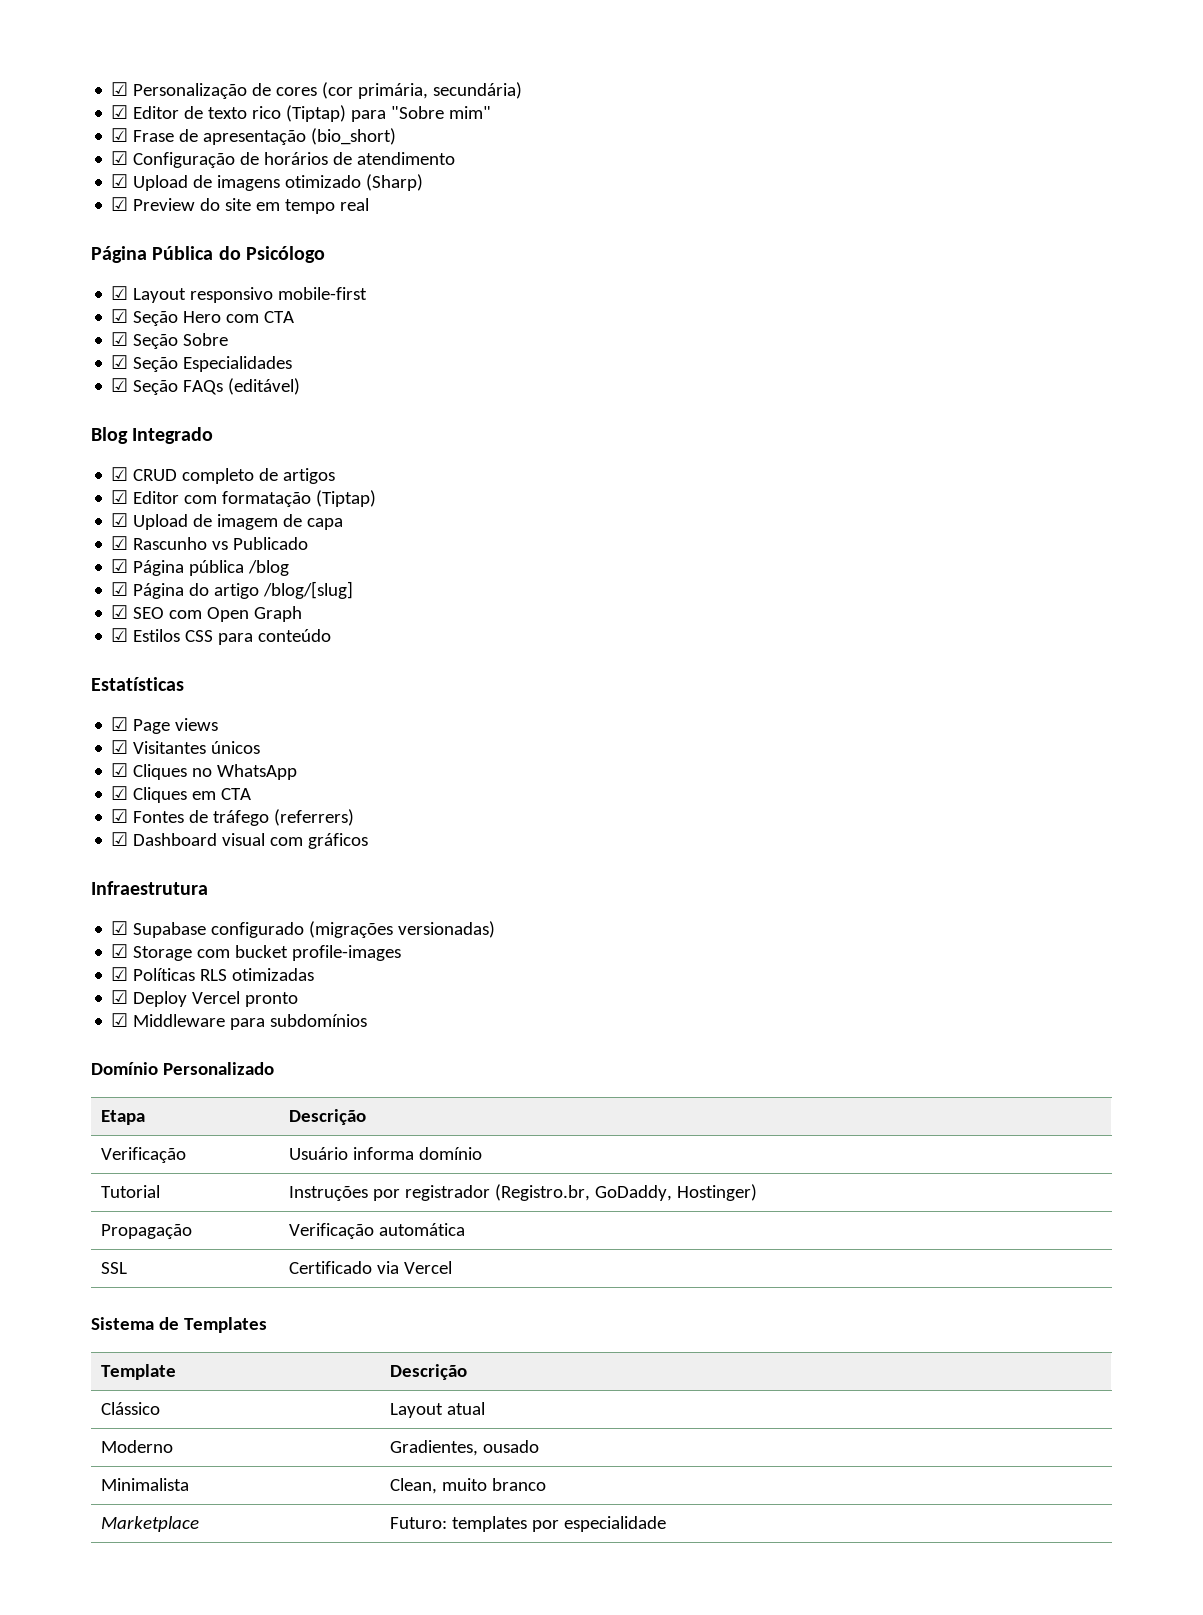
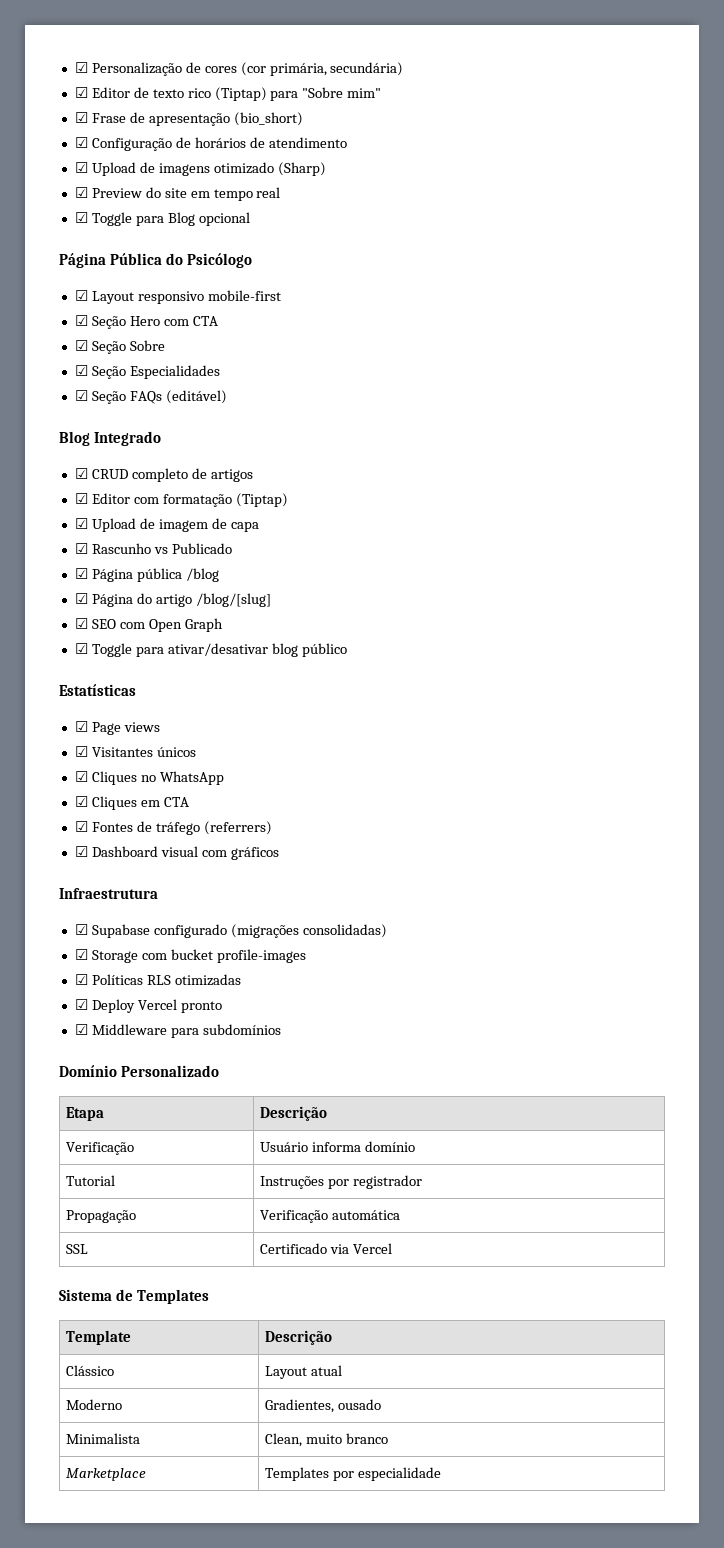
+ ☑ Toggle para Blog opcional
- ☑ Estilos CSS para conteúdo
+ ☑ Toggle para ativar/desativar blog público
- ☑ Supabase configurado (migrações versionadas)
+ ☑ Supabase configurado (migrações consolidadas)
- Tutorial | Instruções por registrador (Registro.br, GoDaddy, Hostinger)
+ Tutorial | Instruções por registrador
- Marketplace | Futuro: templates por especialidade
+ Marketplace | Templates por especialidade

